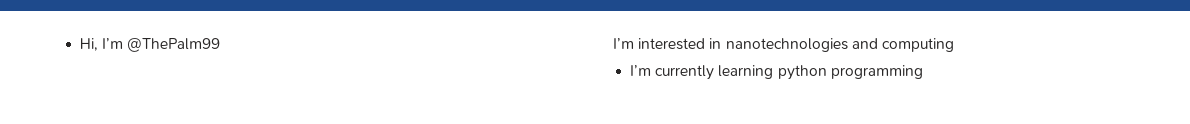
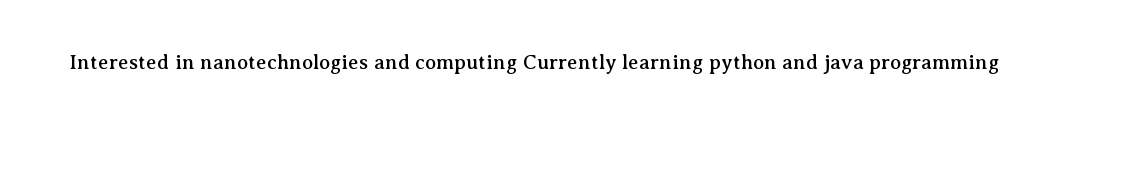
- Hi, I’m @ThePalm99
- I’m interested in nanotechnologies and computing
- I’m currently learning python programming
+ Interested in nanotechnologies and computing Currently learning python and java programming

